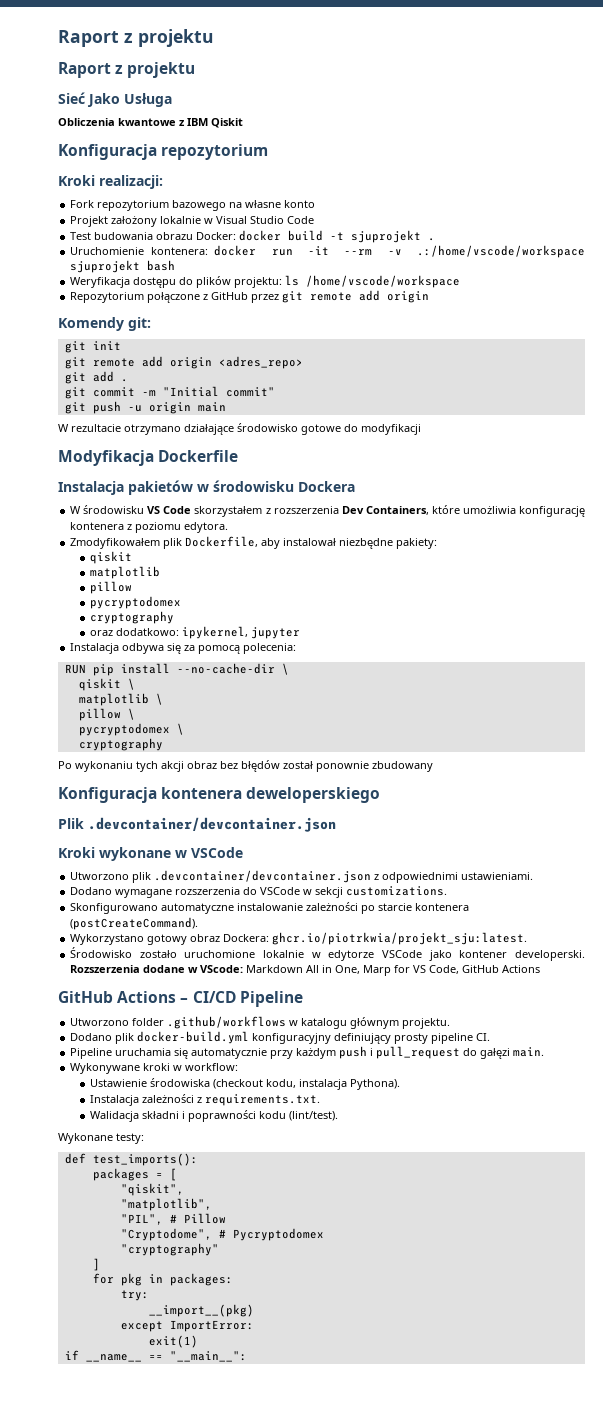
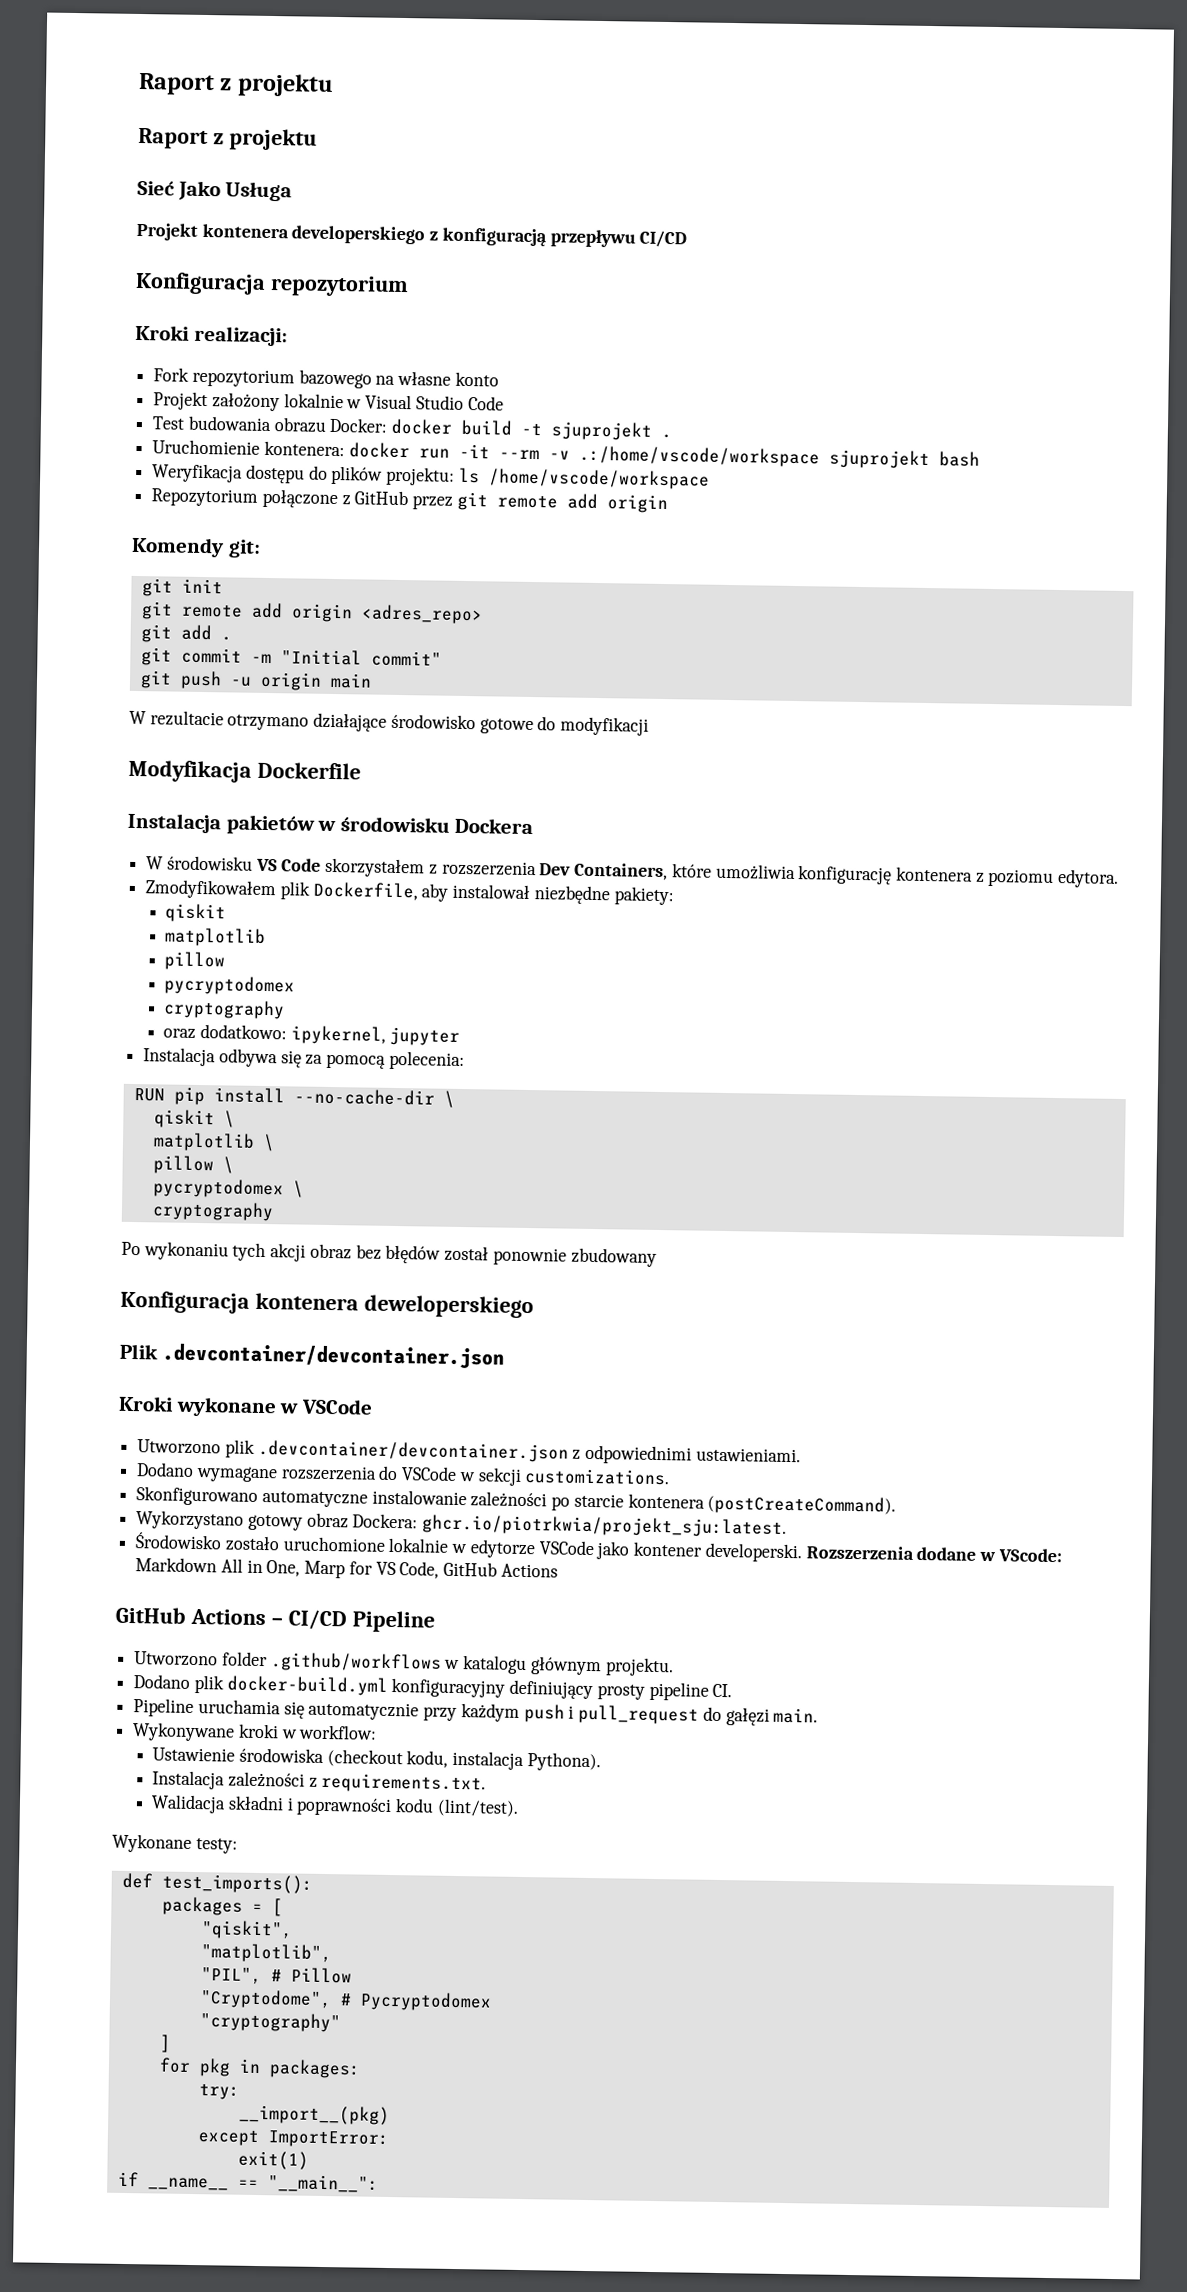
- Obliczenia kwantowe z IBM Qiskit
+ Projekt kontenera developerskiego z konfiguracją przepływu CI/CD

